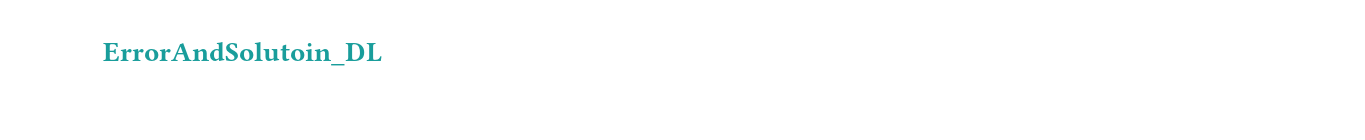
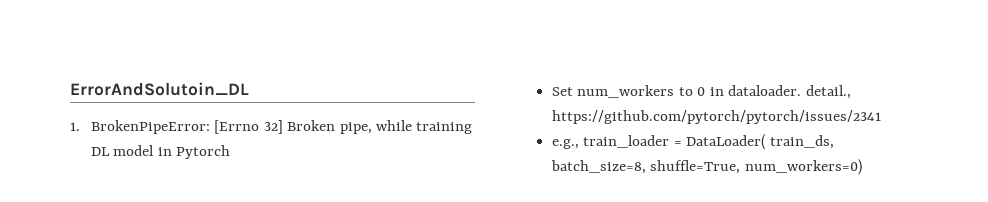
+ 1. BrokenPipeError: [Errno 32] Broken pipe, while training DL model in Pytorch
+ Set num_workers to 0 in dataloader. detail., https://github.com/pytorch/pytorch/issues/2341
+ e.g., train_loader = DataLoader( train_ds, batch_size=8, shuffle=True, num_workers=0)

